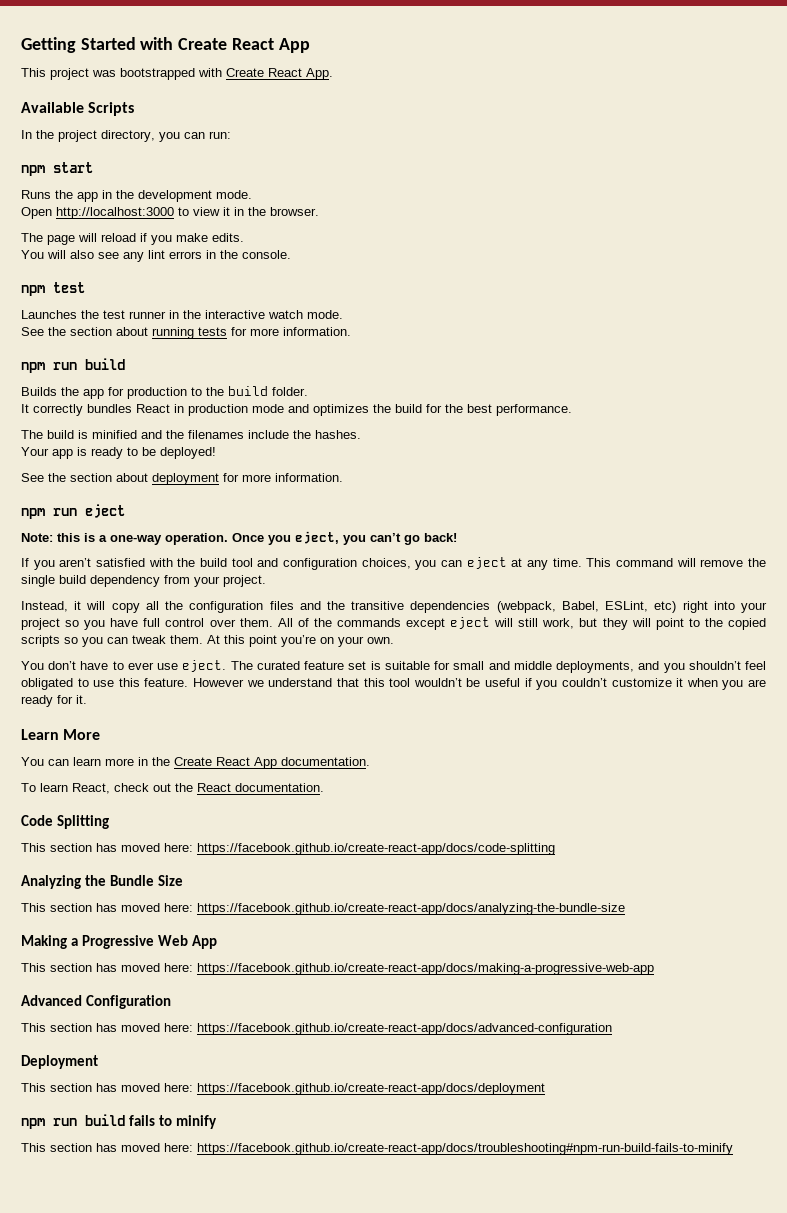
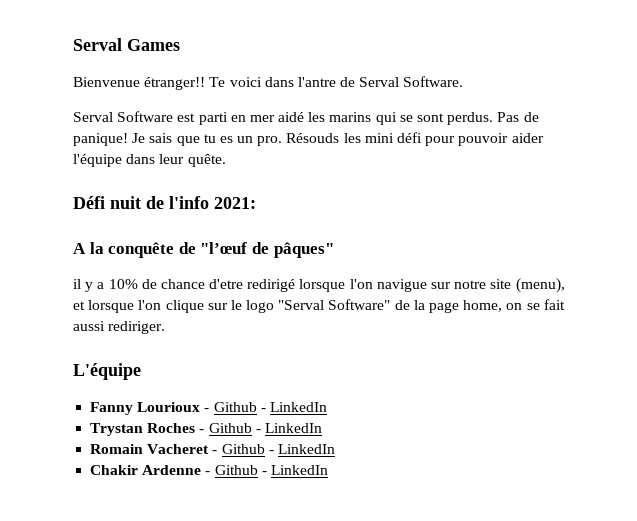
- Getting Started with Create React App
- This project was bootstrapped with Create React App.
- Available Scripts
- In the project directory, you can run:
- npm start
- Runs the app in the development mode.
- Open http://localhost:3000 to view it in the browser.
- The page will reload if you make edits.
- You will also see any lint errors in the console.
- npm test
- Launches the test runner in the interactive watch mode.
- See the section about running tests for more information.
- npm run build
- Builds the app for production to the build folder.
- It correctly bundles React in production mode and optimizes the build for the best performance.
- The build is minified and the filenames include the hashes.
- Your app is ready to be deployed!
- See the section about deployment for more information.
- npm run eject
- Note: this is a one-way operation. Once you eject, you can’t go back!
- If you aren’t satisfied with the build tool and configuration choices, you can eject at any time. This command will remove the single build dependency from your project.
- Instead, it will copy all the configuration files and the transitive dependencies (webpack, Babel, ESLint, etc) right into your project so you have full control over them. All of the commands except eject will still work, but they will point to the copied scripts so you can tweak them. At this point you’re on your own.
- You don’t have to ever use eject. The curated feature set is suitable for small and middle deployments, and you shouldn’t feel obligated to use this feature. However we understand that this tool wouldn’t be useful if you couldn’t customize it when you are ready for it.
- Learn More
- You can learn more in the Create React App documentation.
- To learn React, check out the React documentation.
- Code Splitting
- This section has moved here: https://facebook.github.io/create-react-app/docs/code-splitting
- Analyzing the Bundle Size
- This section has moved here: https://facebook.github.io/create-react-app/docs/analyzing-the-bundle-size
- Making a Progressive Web App
- This section has moved here: https://facebook.github.io/create-react-app/docs/making-a-progressive-web-app
- Advanced Configuration
- This section has moved here: https://facebook.github.io/create-react-app/docs/advanced-configuration
- Deployment
- This section has moved here: https://facebook.github.io/create-react-app/docs/deployment
- npm run build fails to minify
- This section has moved here: https://facebook.github.io/create-react-app/docs/troubleshooting#npm-run-build-fails-to-minify
+ Serval Games
+ Bienvenue étranger!! Te voici dans l'antre de Serval Software.
+ Serval Software est parti en mer aidé les marins qui se sont perdus. Pas de panique! Je sais que tu es un pro. Résouds les mini défi pour pouvoir aider l'équipe dans leur quête.
+ Défi nuit de l'info 2021:
+ A la conquête de "l’œuf de pâques"
+ il y a 10% de chance d'etre redirigé lorsque l'on navigue sur notre site (menu), et lorsque l'on clique sur le logo "Serval Software" de la page home, on se fait aussi rediriger.
+ L'équipe
+ Fanny Lourioux - Github - LinkedIn
+ Trystan Roches - Github - LinkedIn
+ Romain Vacheret - Github - LinkedIn
+ Chakir Ardenne - Github - LinkedIn

